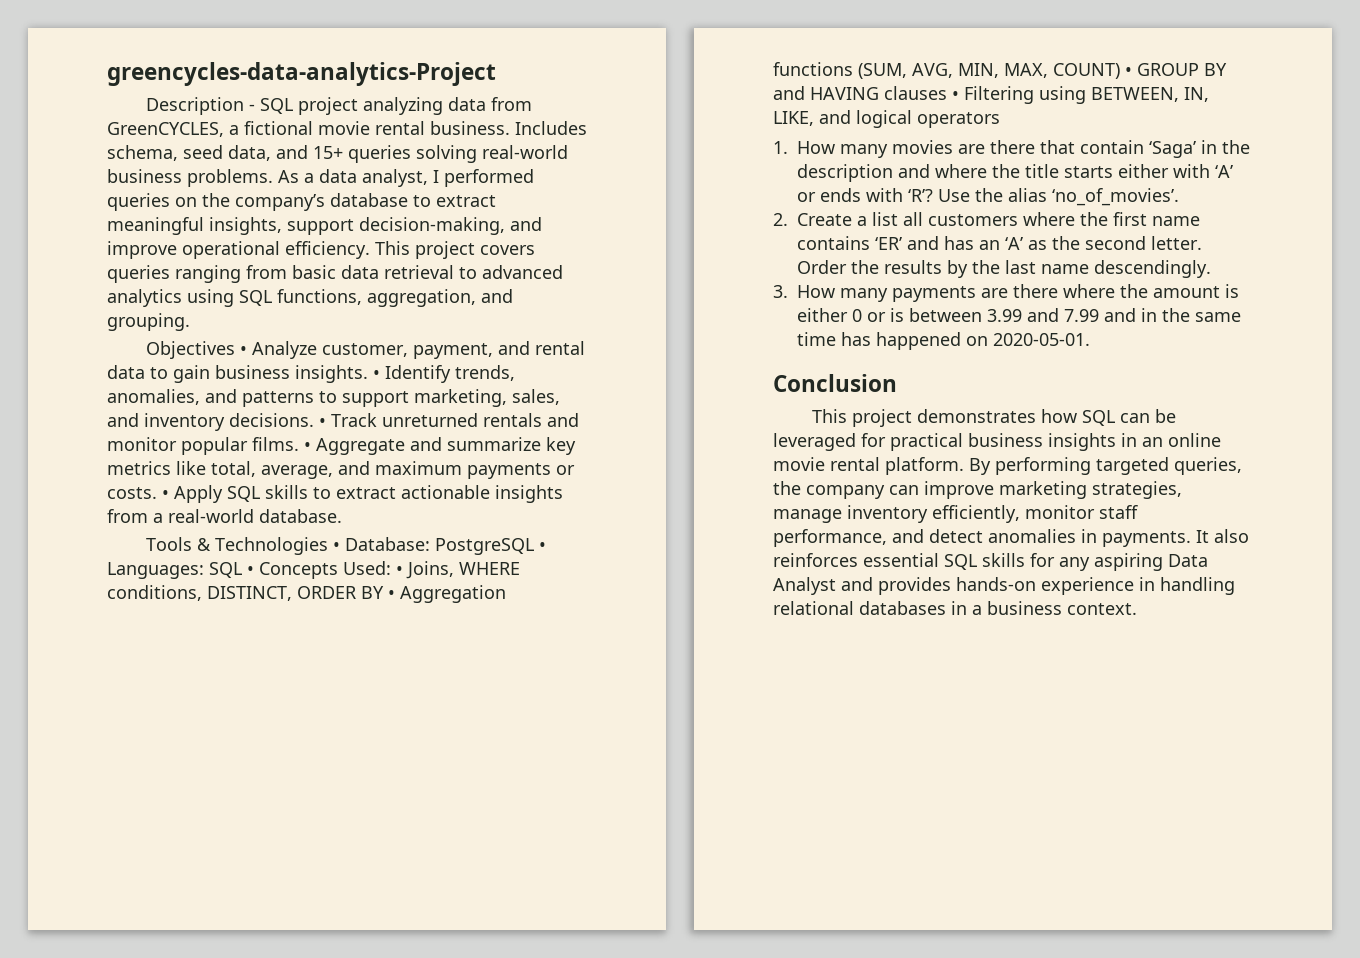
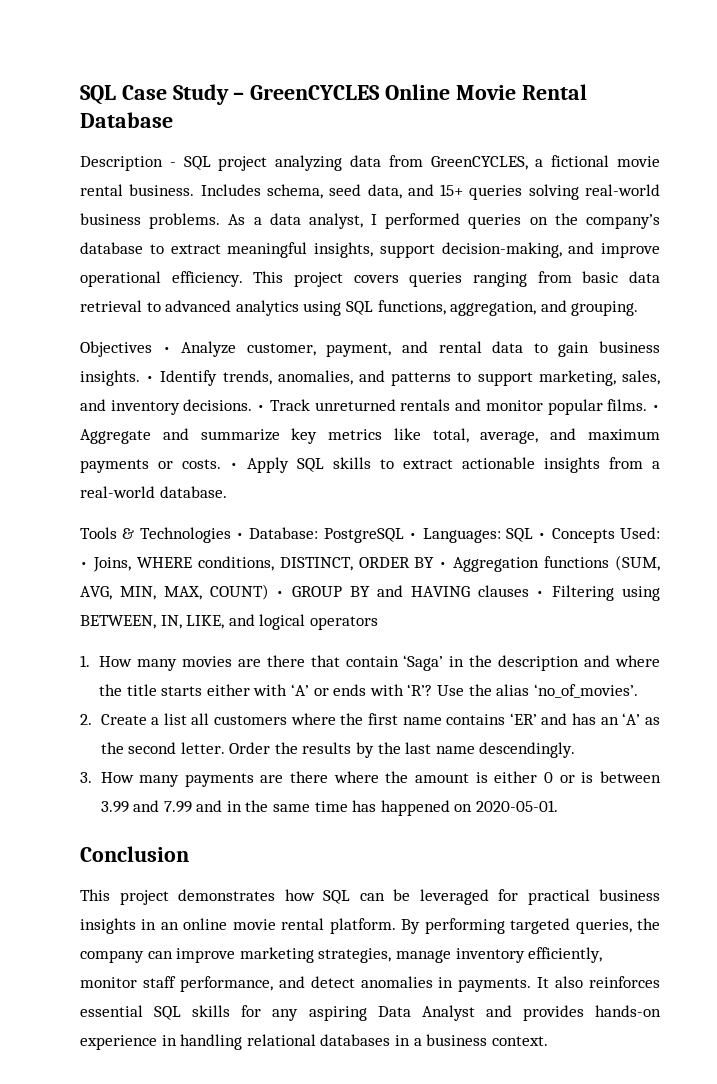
- greencycles-data-analytics-Project
+ SQL Case Study – GreenCYCLES Online Movie Rental Database

